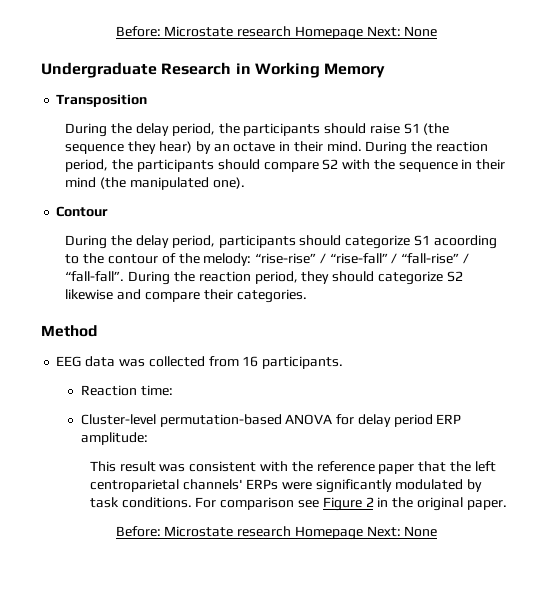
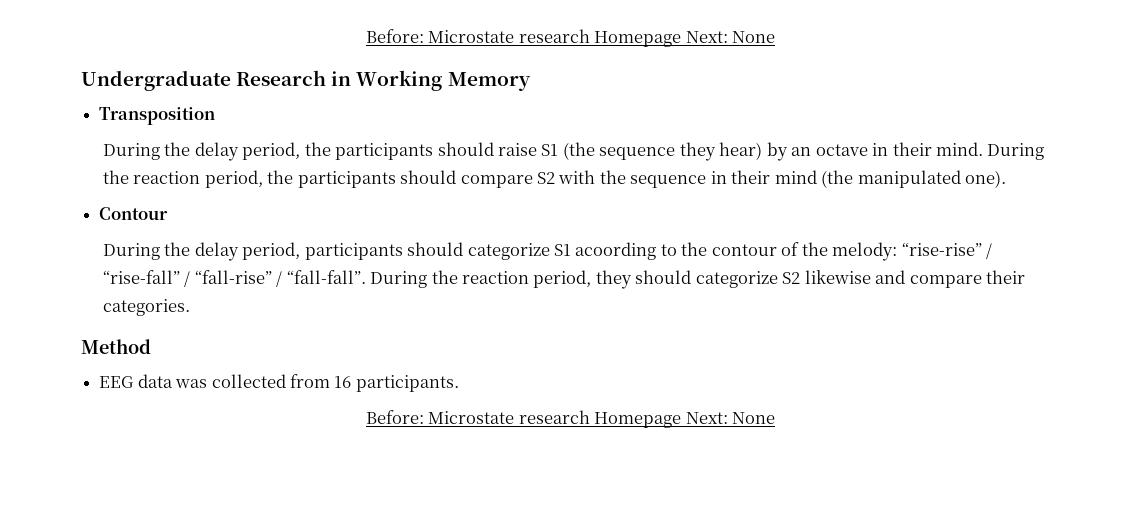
- Reaction time:
- Cluster-level permutation-based ANOVA for delay period ERP amplitude:
- This result was consistent with the reference paper that the left centroparietal channels' ERPs were significantly modulated by task conditions. For comparison see Figure 2 in the original paper.

